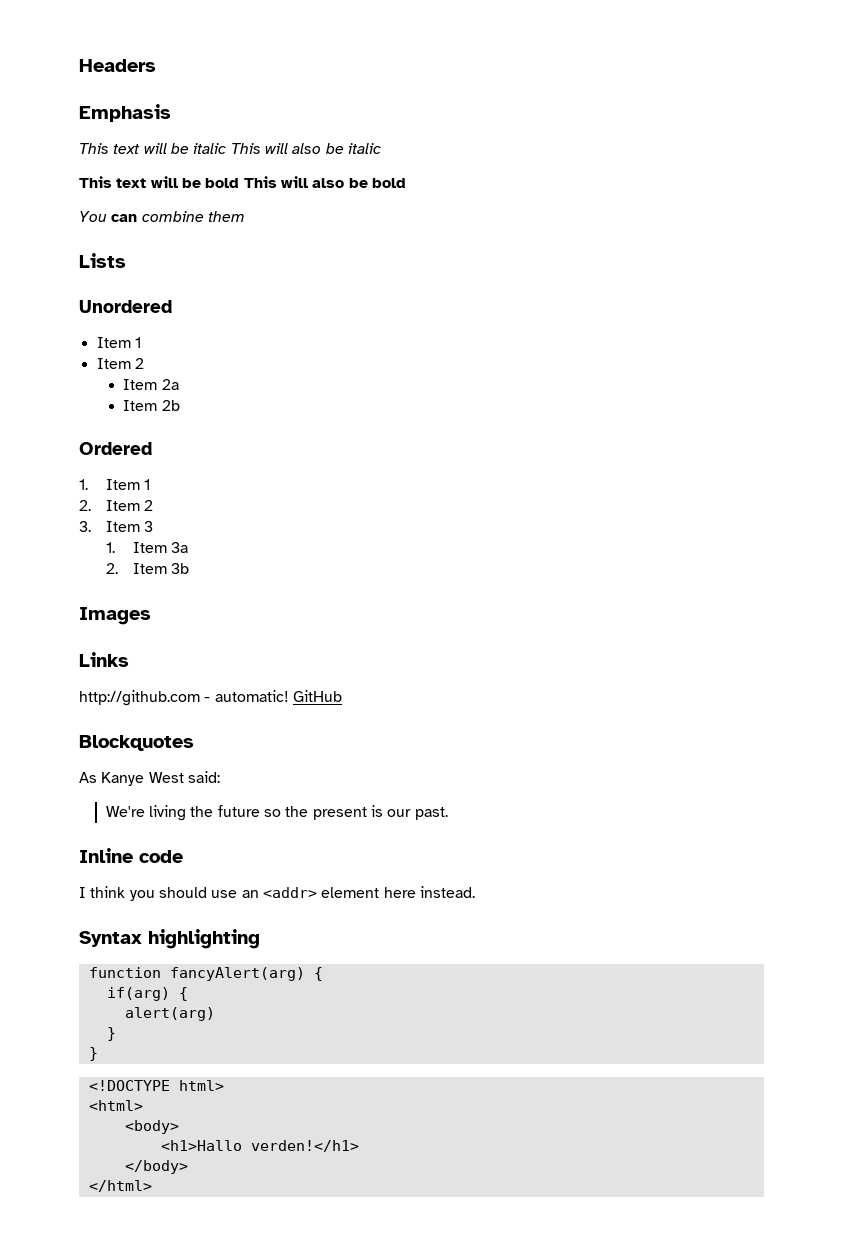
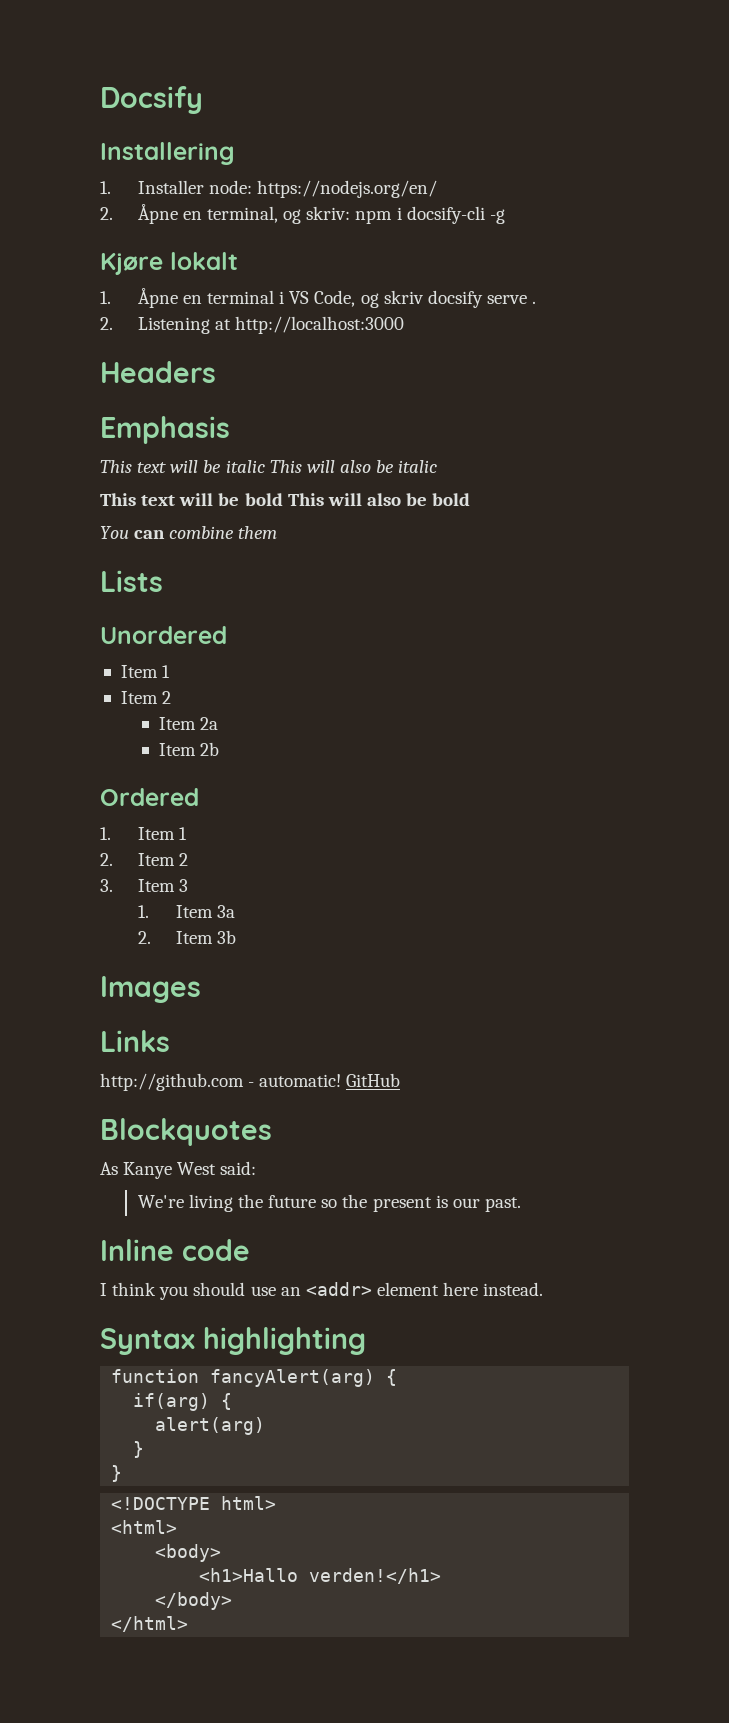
+ Docsify
+ Installering
+ 1. Installer node: https://nodejs.org/en/
+ 2. Åpne en terminal, og skriv: npm i docsify-cli -g
+ Kjøre lokalt
+ 1. Åpne en terminal i VS Code, og skriv docsify serve .
+ 2. Listening at http://localhost:3000

